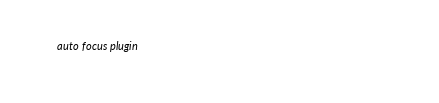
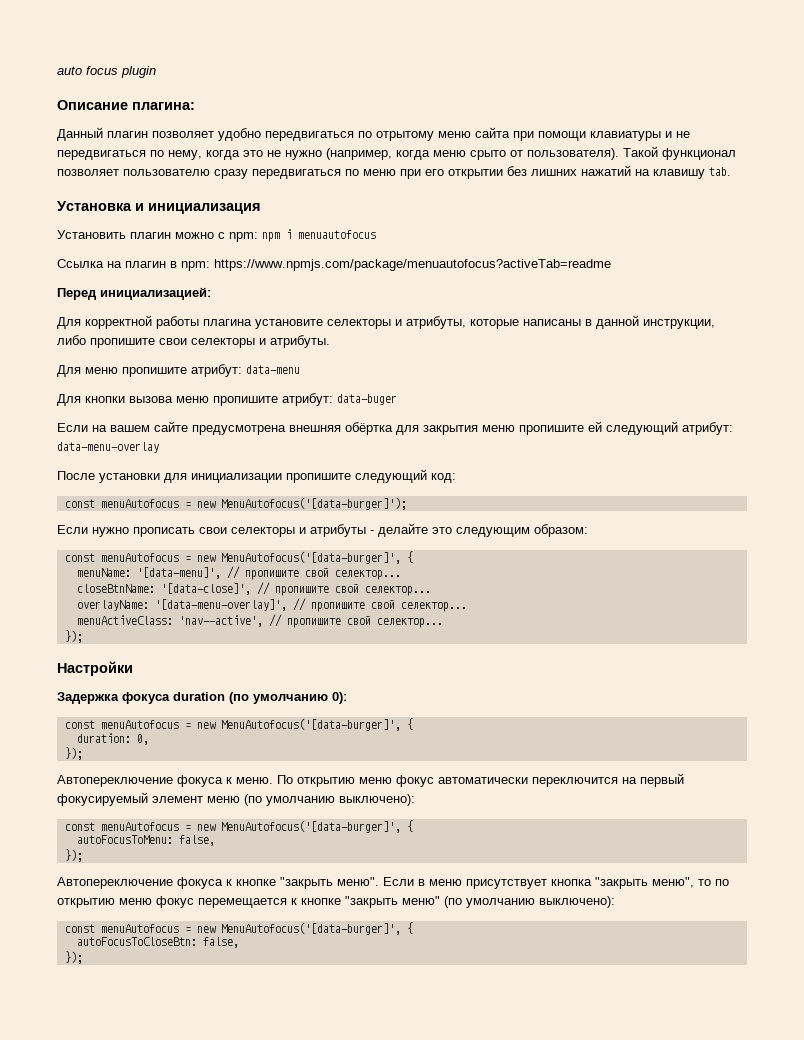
+ Описание плагина:
+ Данный плагин позволяет удобно передвигаться по отрытому меню сайта при помощи клавиатуры и не передвигаться по нему, когда это не нужно (например, когда меню срыто от пользователя). Такой функционал позволяет пользователю сразу передвигаться по меню при его открытии без лишних нажатий на клавишу tab.
+ Установка и инициализация
+ Установить плагин можно с npm: npm i menuautofocus
+ Ссылка на плагин в npm: https://www.npmjs.com/package/menuautofocus?activeTab=readme
+ Перед инициализацией:
+ Для корректной работы плагина установите селекторы и атрибуты, которые написаны в данной инструкции, либо пропишите свои селекторы и атрибуты.
+ Для меню пропишите атрибут: data-menu
+ Для кнопки вызова меню пропишите атрибут: data-buger
+ Если на вашем сайте предусмотрена внешняя обёртка для закрытия меню пропишите ей следующий атрибут: data-menu-overlay
+ После установки для инициализации пропишите следующий код:
+ const menuAutofocus = new MenuAutofocus('[data-burger]');
+ Если нужно прописать свои селекторы и атрибуты - делайте это следующим образом:
+ const menuAutofocus = new MenuAutofocus('[data-burger]', {
+ menuName: '[data-menu]', // пропишите свой селектор...
+ closeBtnName: '[data-close]', // пропишите свой селектор...
+ overlayName: '[data-menu-overlay]', // пропишите свой селектор...
+ menuActiveClass: 'nav--active', // пропишите свой селектор...
+ });
+ Настройки
+ Задержка фокуса duration (по умолчанию 0):
+ const menuAutofocus = new MenuAutofocus('[data-burger]', {
+ duration: 0,
+ });
+ Автопереключение фокуса к меню. По открытию меню фокус автоматически переключится на первый фокусируемый элемент меню (по умолчанию выключено):
+ const menuAutofocus = new MenuAutofocus('[data-burger]', {
+ autoFocusToMenu: false,
+ });
+ Автопереключение фокуса к кнопке "закрыть меню". Если в меню присутствует кнопка "закрыть меню", то по открытию меню фокус перемещается к кнопке "закрыть меню" (по умолчанию выключено):
+ const menuAutofocus = new MenuAutofocus('[data-burger]', {
+ autoFocusToCloseBtn: false,
+ });

